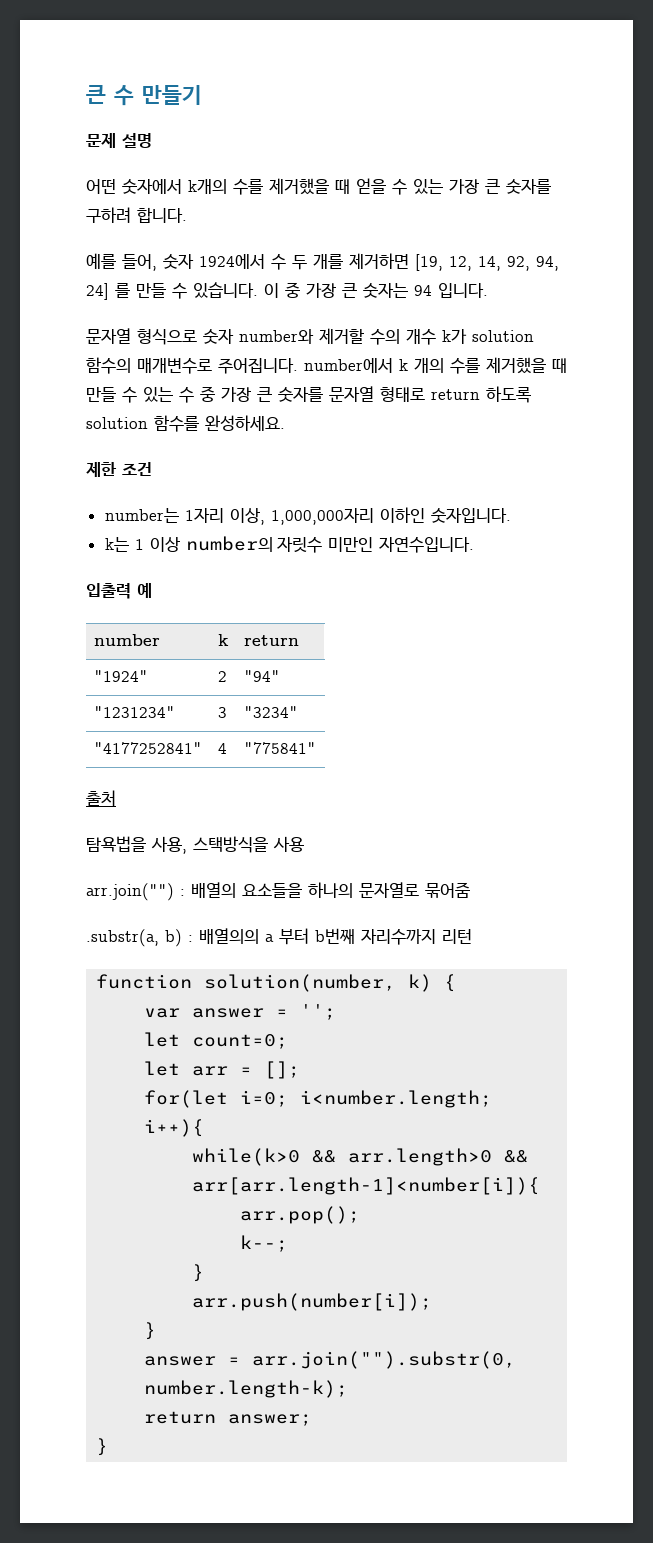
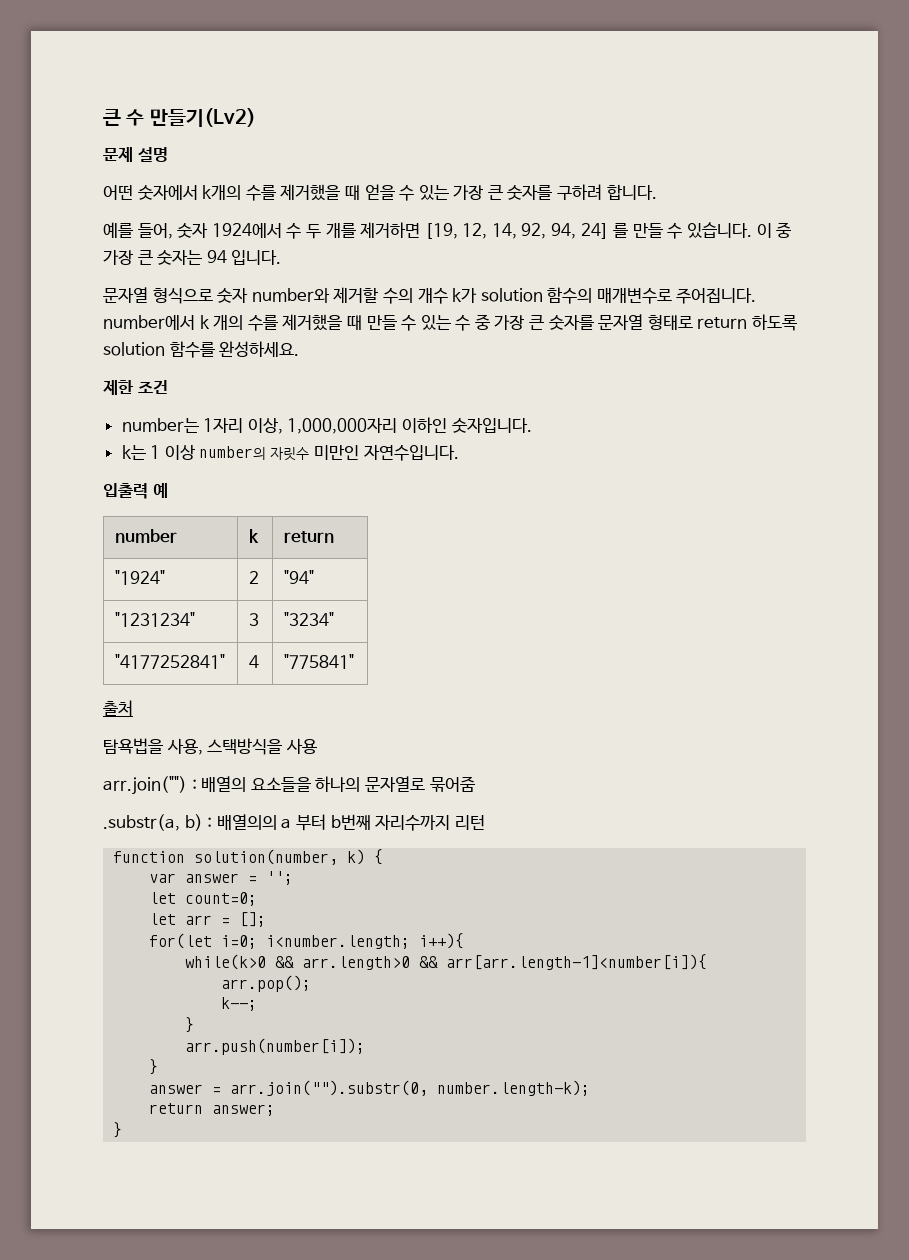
- 큰 수 만들기
+ 큰 수 만들기(Lv2)

